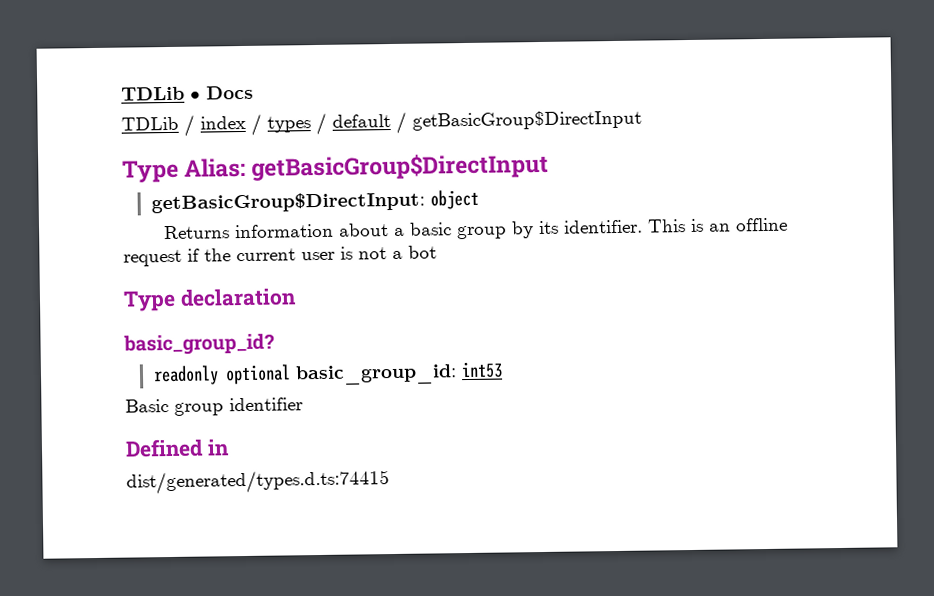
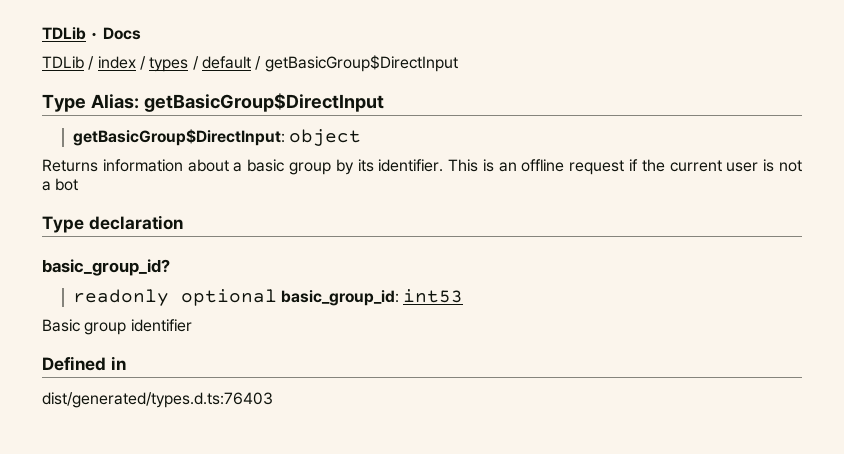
- dist/generated/types.d.ts:74415
+ dist/generated/types.d.ts:76403

